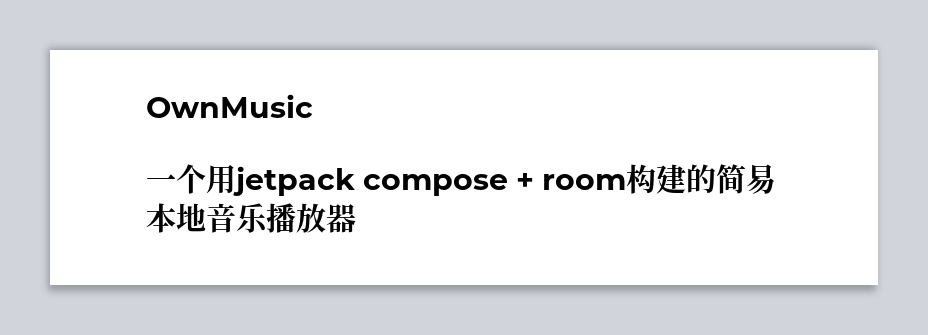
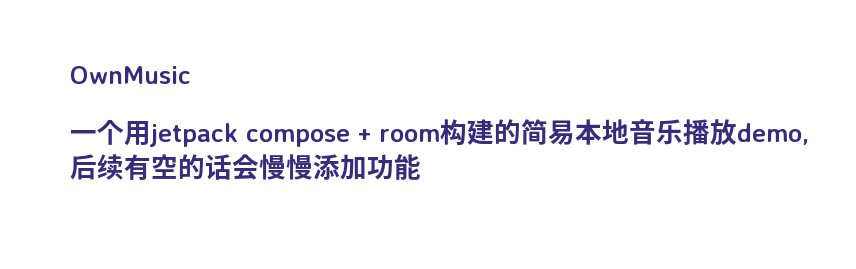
- 一个用jetpack compose + room构建的简易本地音乐播放器
+ 一个用jetpack compose + room构建的简易本地音乐播放demo,后续有空的话会慢慢添加功能

